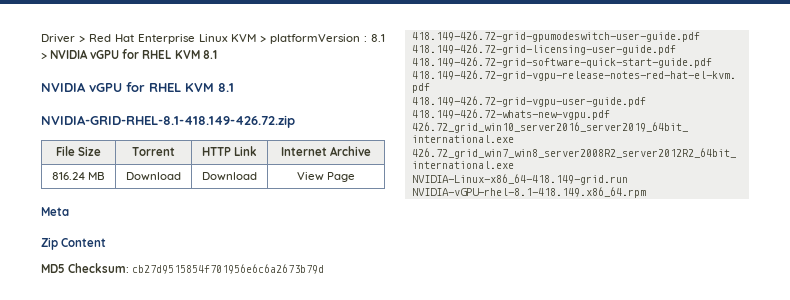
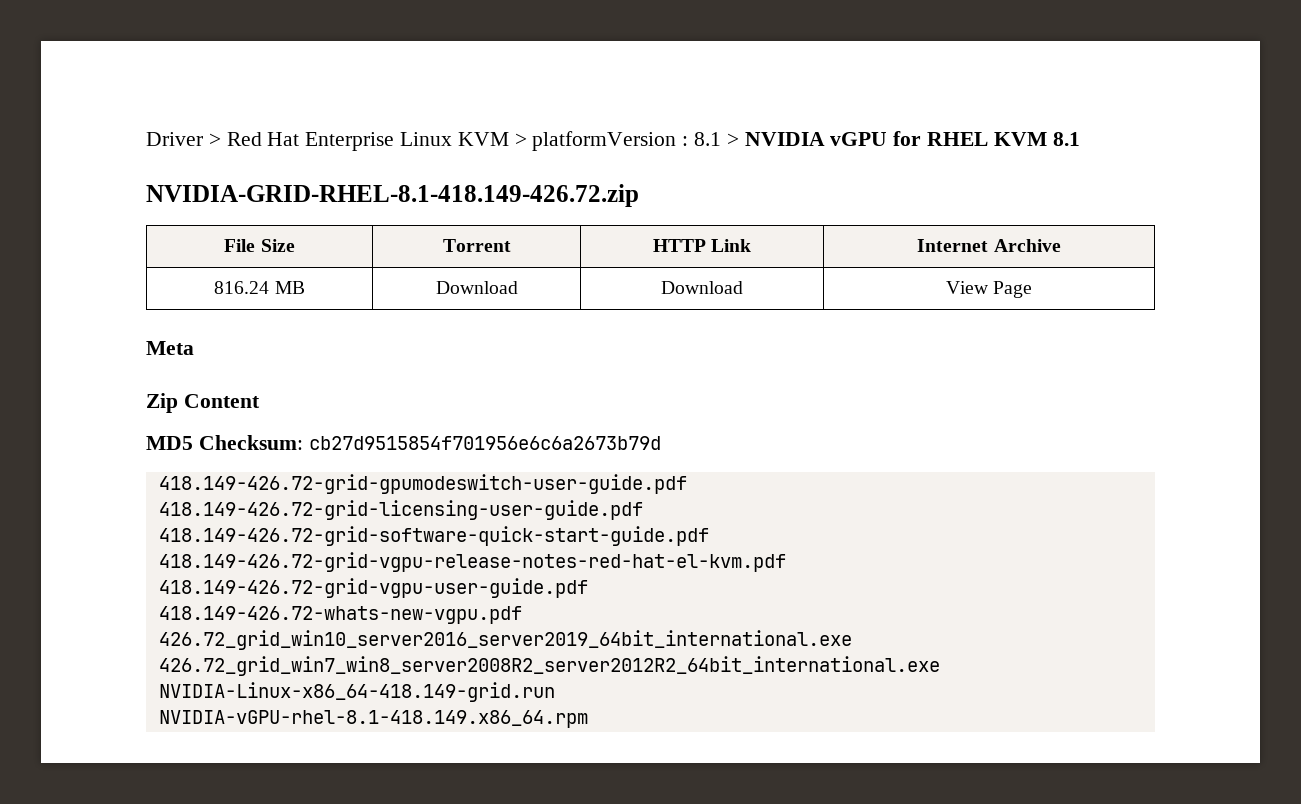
  Driver > Red Hat Enterprise Linux KVM > platformVersion : 8.1 > NVIDIA vGPU for RHEL KVM 8.1
- NVIDIA vGPU for RHEL KVM 8.1

